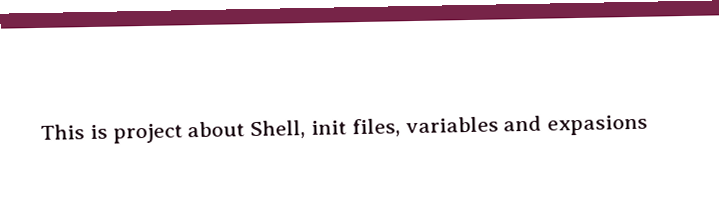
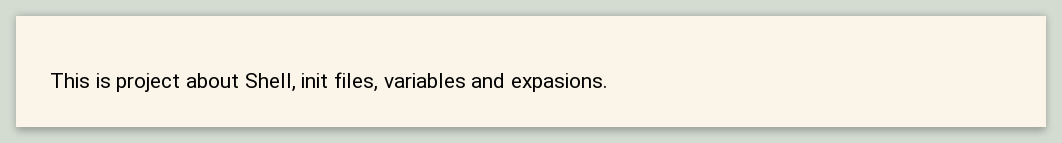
- This is project about Shell, init files, variables and expasions
+ This is project about Shell, init files, variables and expasions.

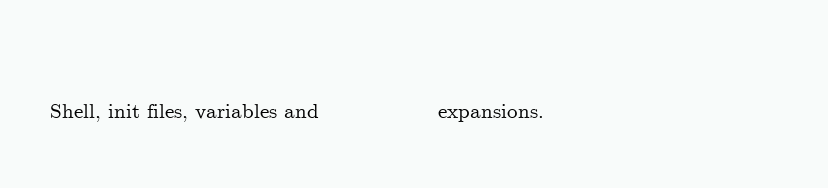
- This is project about Shell, init files, variables and expasions.
+ Shell, init files, variables and expansions.

